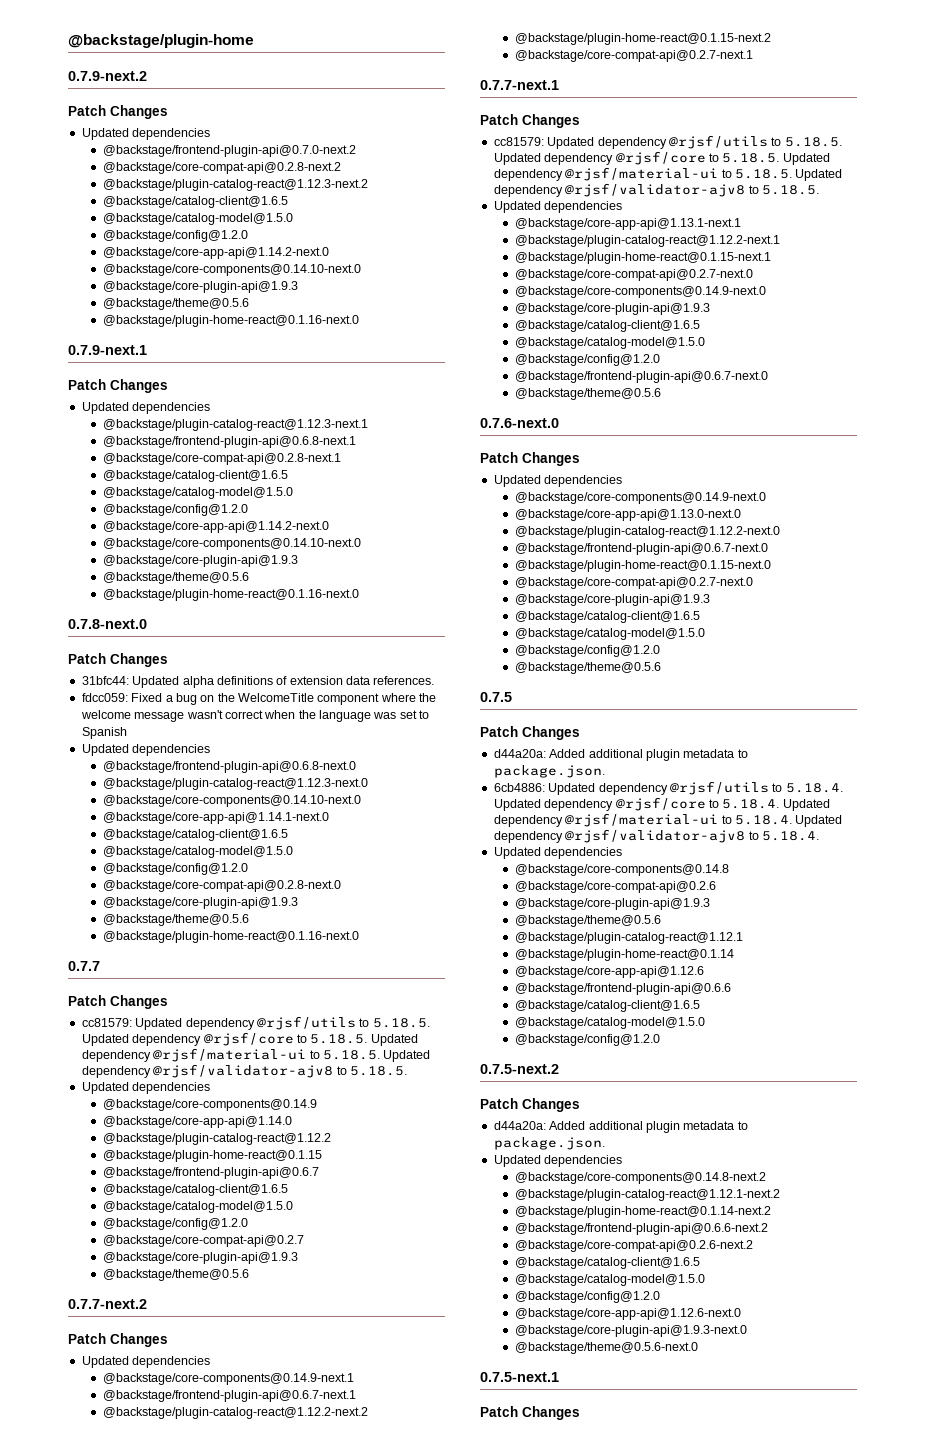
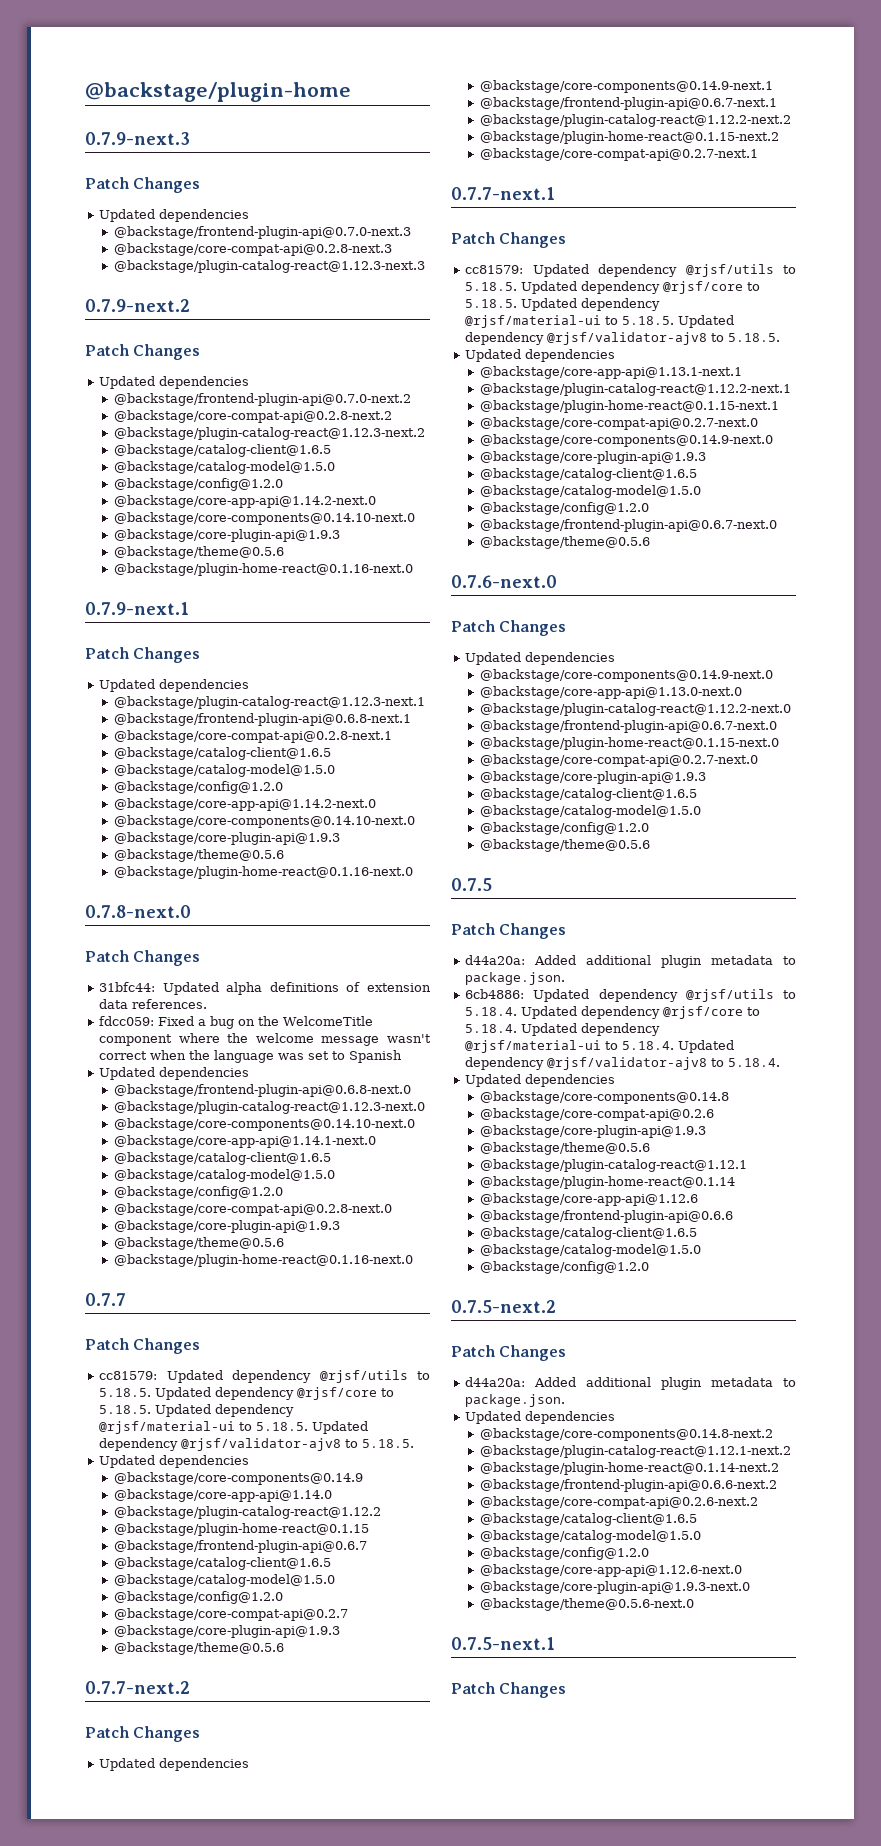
+ 0.7.9-next.3
+ Patch Changes
+ Updated dependencies
+ @backstage/frontend-plugin-api@0.7.0-next.3
+ @backstage/core-compat-api@0.2.8-next.3
+ @backstage/plugin-catalog-react@1.12.3-next.3

